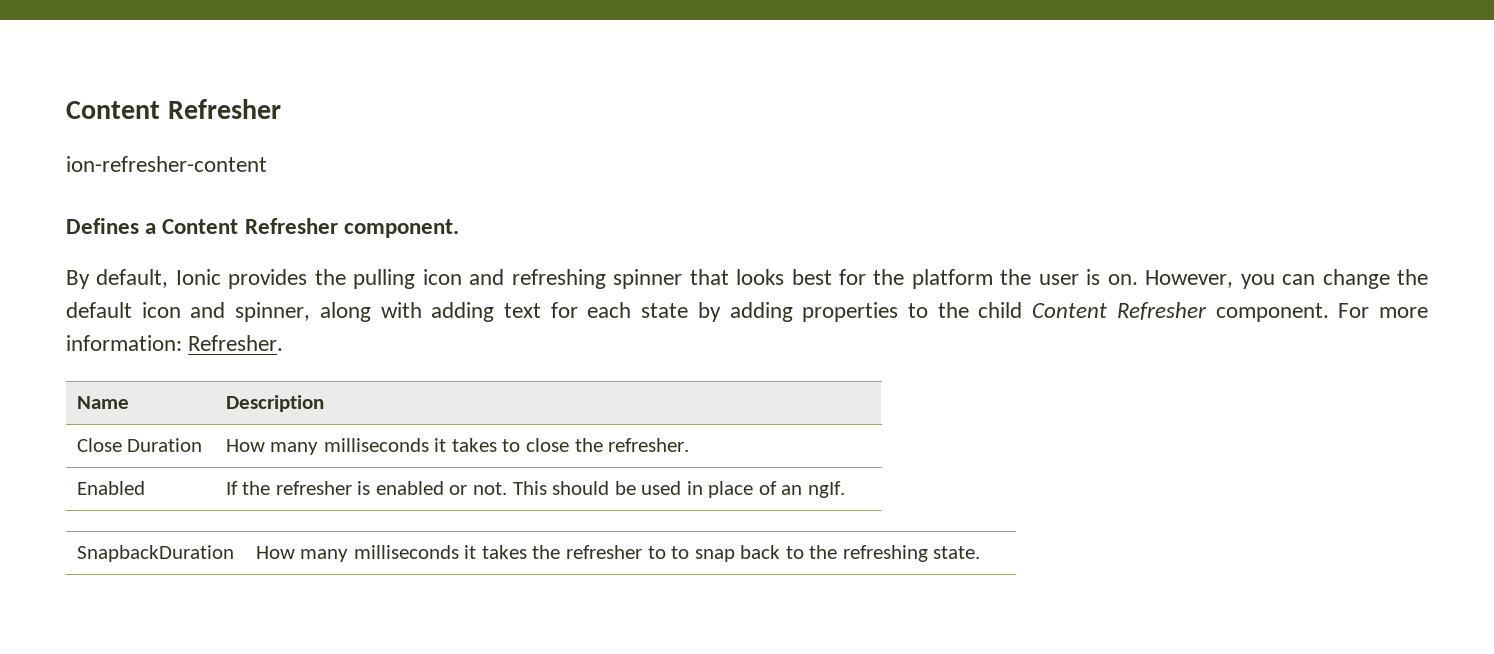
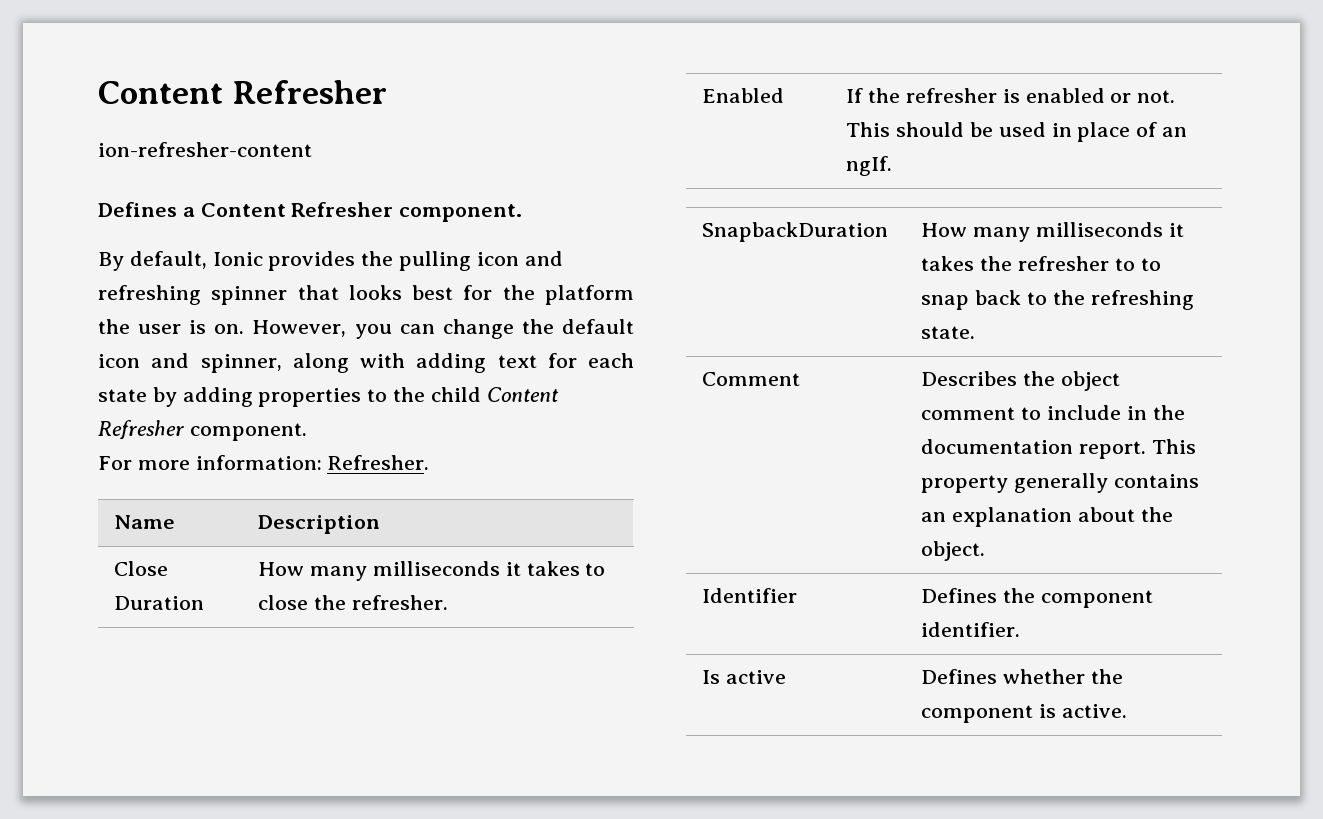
- However, you can change the default icon and spinner, along with adding text for each state by adding properties to the child Content Refresher component. For more information: Refresher.
+ However, you can change the default icon and spinner, along with adding text for each state by adding properties to the child Content Refresher component.
+ For more information: Refresher.
+ Comment | Describes the object comment to include in the documentation report. This property generally contains an explanation about the object.
+ Identifier | Defines the component identifier.
+ Is active | Defines whether the component is active.

